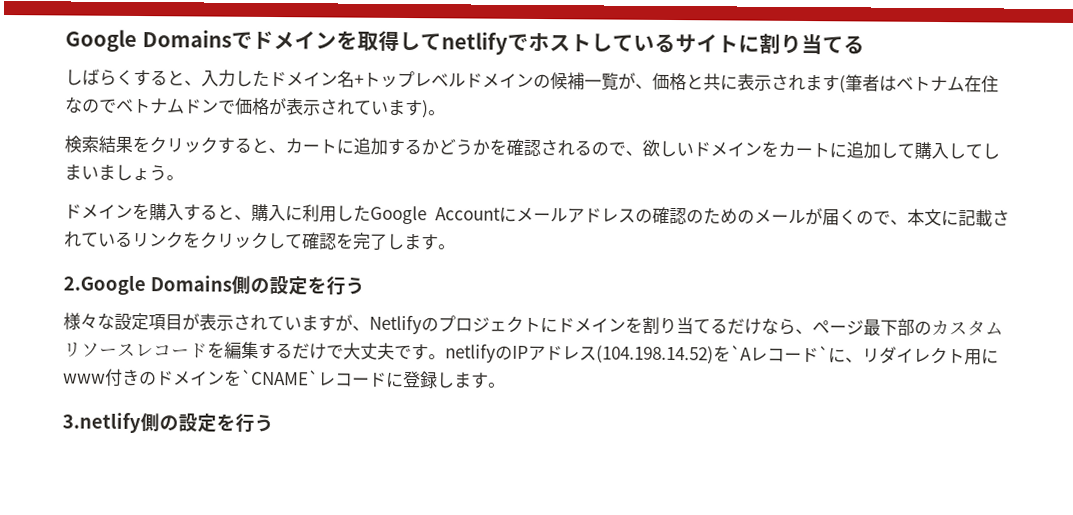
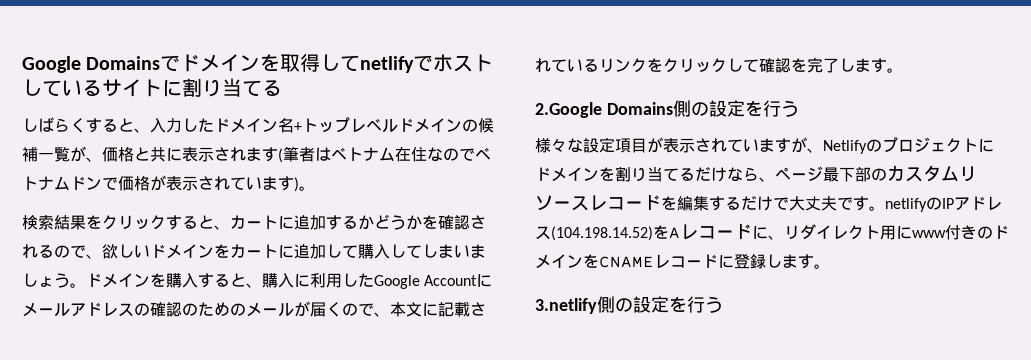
- 検索結果をクリックすると、カートに追加するかどうかを確認されるので、欲しいドメインをカートに追加して購入してしまいましょう。
- ドメインを購入すると、購入に利用したGoogle Accountにメールアドレスの確認のためのメールが届くので、本文に記載されているリンクをクリックして確認を完了します。
+ 検索結果をクリックすると、カートに追加するかどうかを確認されるので、欲しいドメインをカートに追加して購入してしまいましょう。ドメインを購入すると、購入に利用したGoogle Accountにメールアドレスの確認のためのメールが届くので、本文に記載されているリンクをクリックして確認を完了します。
- 様々な設定項目が表示されていますが、Netlifyのプロジェクトにドメインを割り当てるだけなら、ページ最下部のカスタムリソースレコードを編集するだけで大丈夫です。netlifyのIPアドレス(104.198.14.52)を`Aレコード`に、リダイレクト用にwww付きのドメインを`CNAME`レコードに登録します。
+ 様々な設定項目が表示されていますが、Netlifyのプロジェクトにドメインを割り当てるだけなら、ページ最下部のカスタムリソースレコードを編集するだけで大丈夫です。netlifyのIPアドレス(104.198.14.52)をAレコードに、リダイレクト用にwww付きのドメインをCNAMEレコードに登録します。

